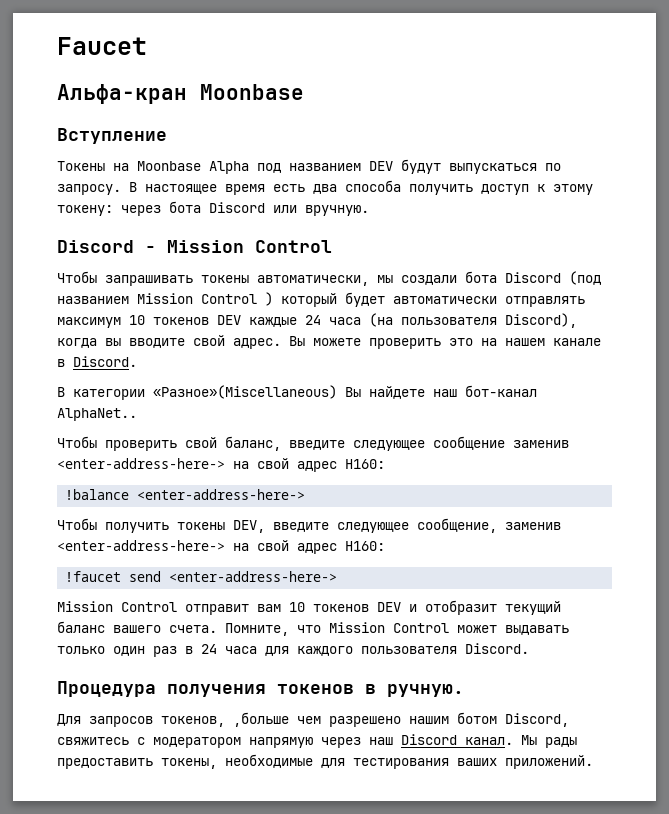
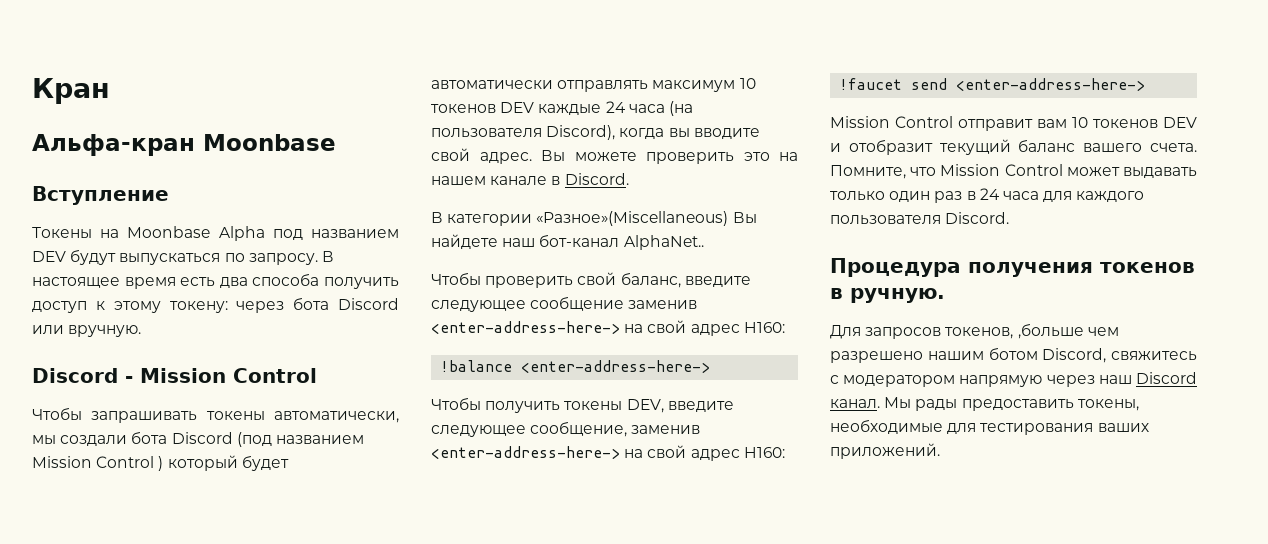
- Faucet
+ Кран

